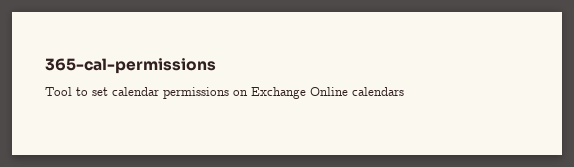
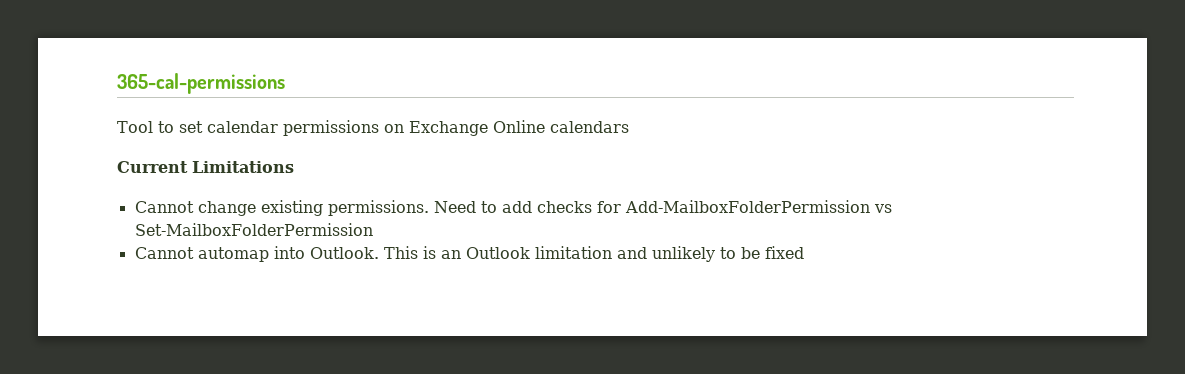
+ Current Limitations
+ Cannot change existing permissions. Need to add checks for Add-MailboxFolderPermission vs Set-MailboxFolderPermission
+ Cannot automap into Outlook. This is an Outlook limitation and unlikely to be fixed

